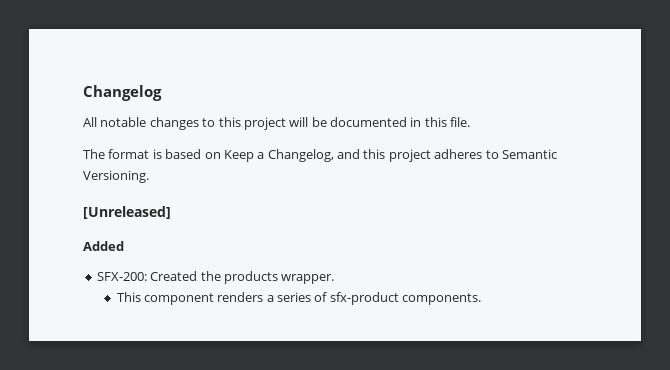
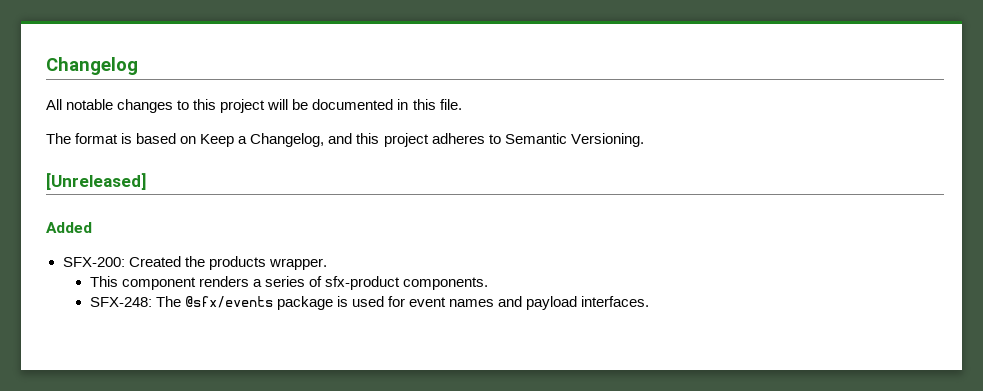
+ SFX-248: The @sfx/events package is used for event names and payload interfaces.

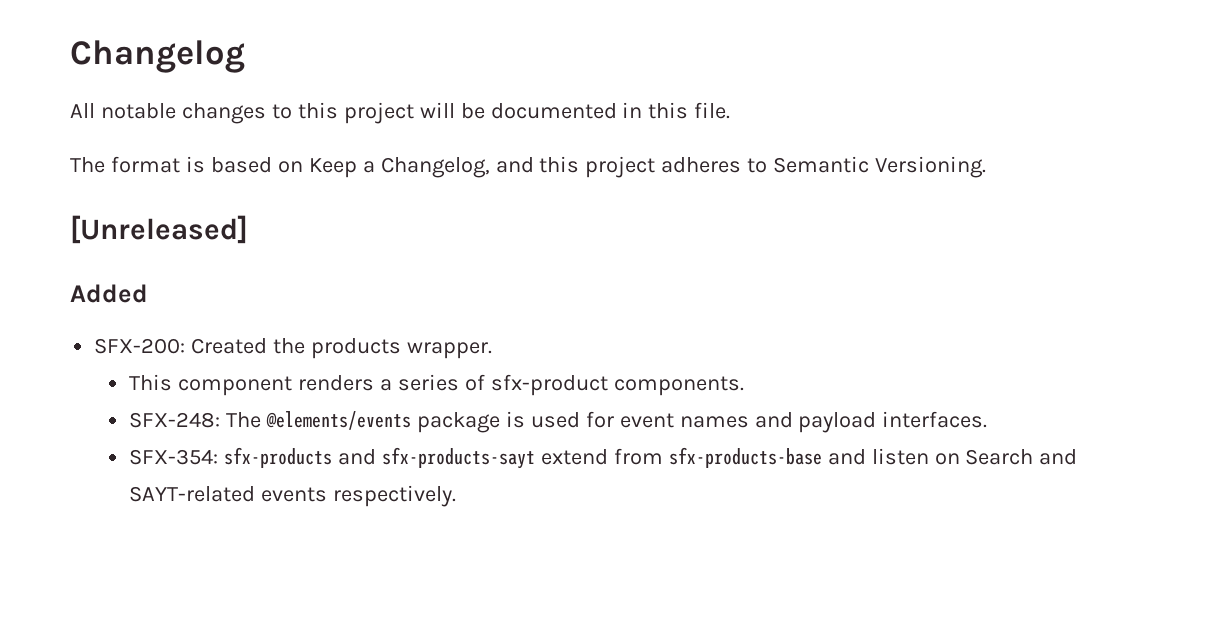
- SFX-248: The @sfx/events package is used for event names and payload interfaces.
+ SFX-248: The @elements/events package is used for event names and payload interfaces.
+ SFX-354: sfx-products and sfx-products-sayt extend from sfx-products-base and listen on Search and SAYT-related events respectively.

